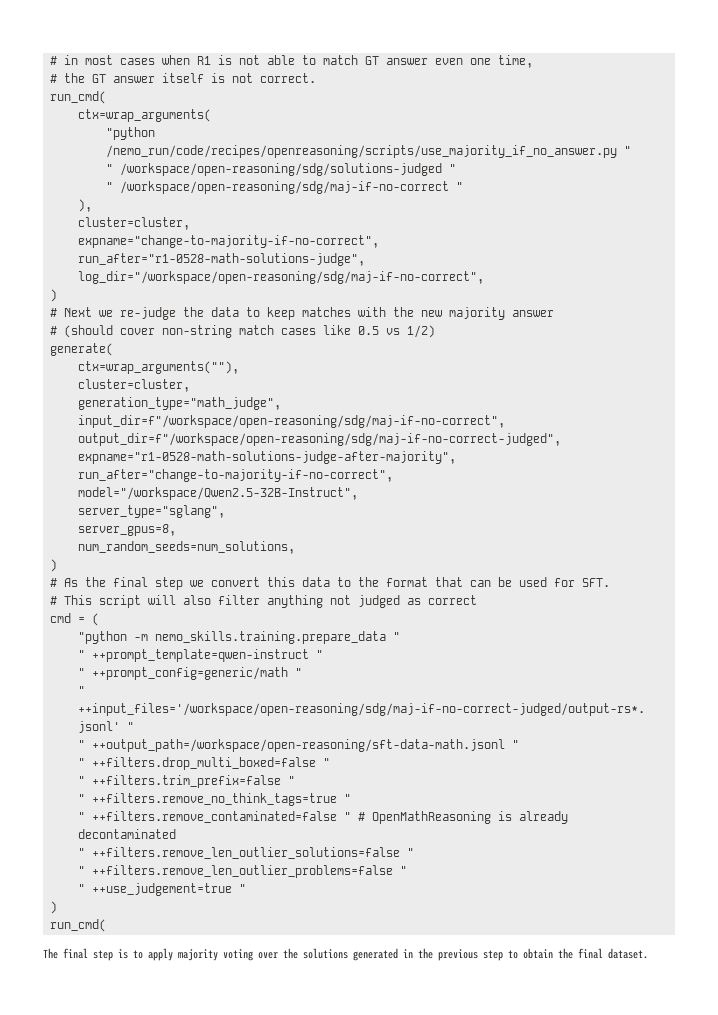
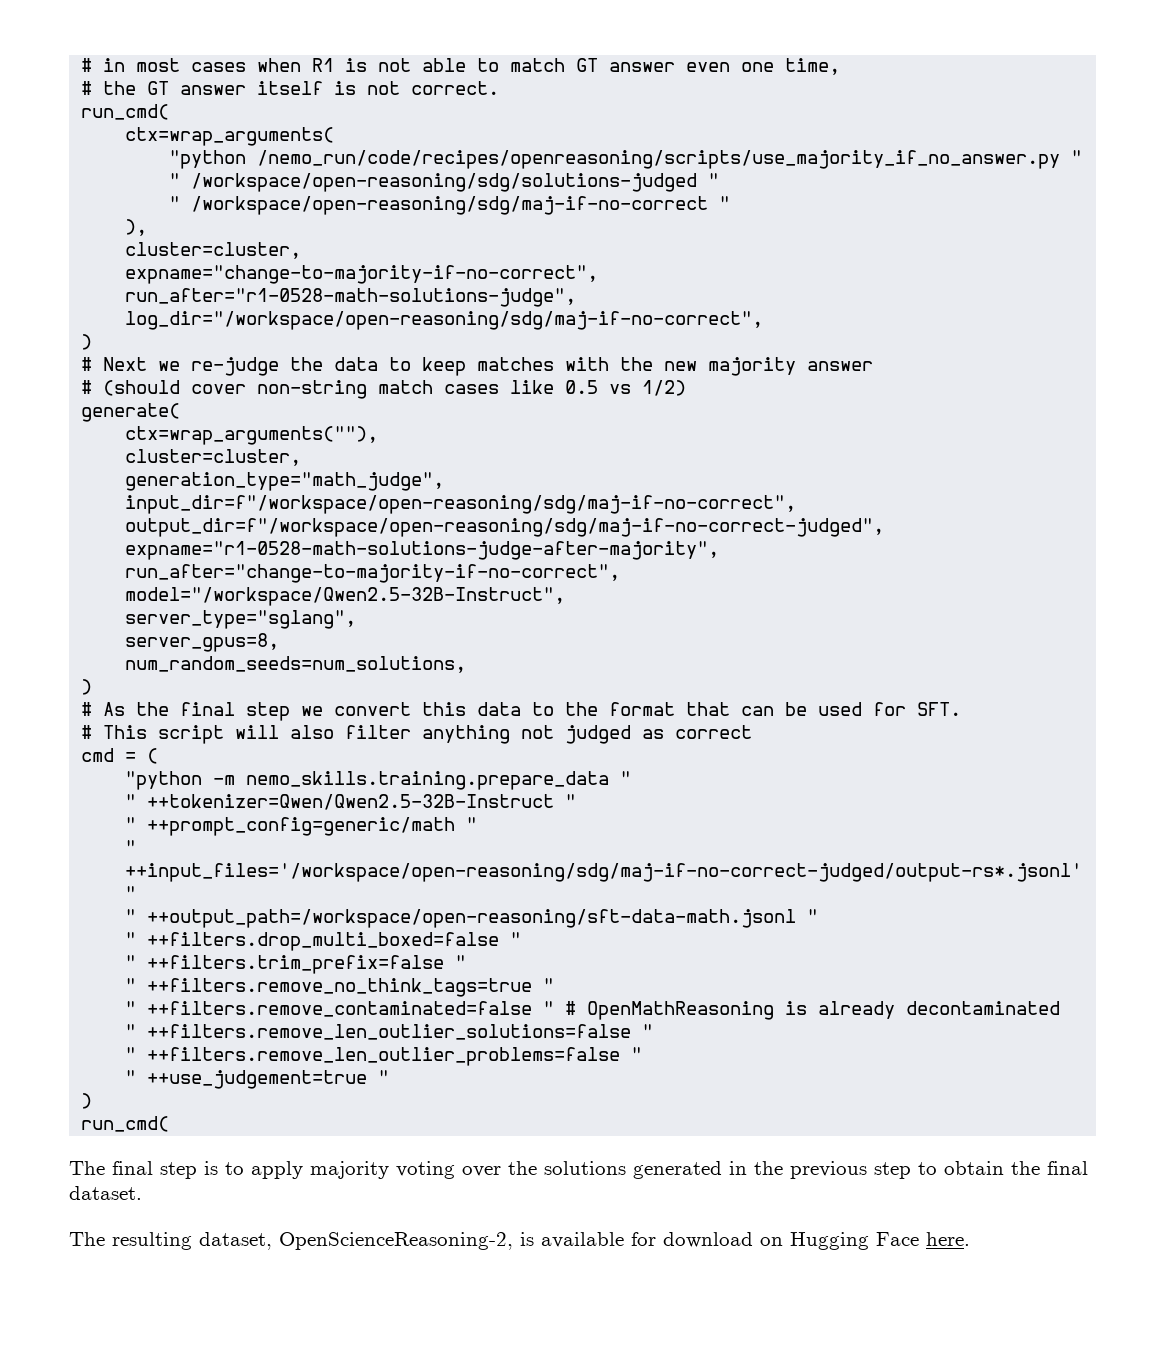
- " ++prompt_template=qwen-instruct "
+ " ++tokenizer=Qwen/Qwen2.5-32B-Instruct "
+ The resulting dataset, OpenScienceReasoning-2, is available for download on Hugging Face here.

